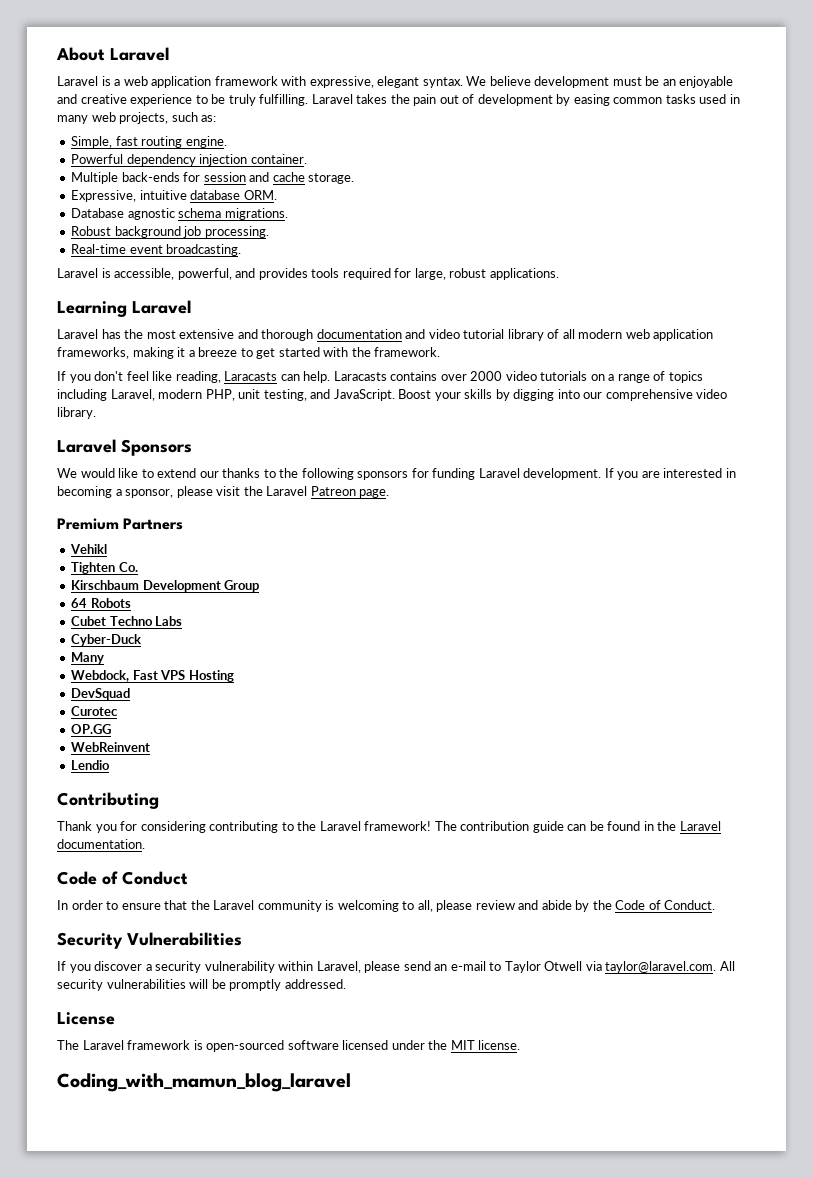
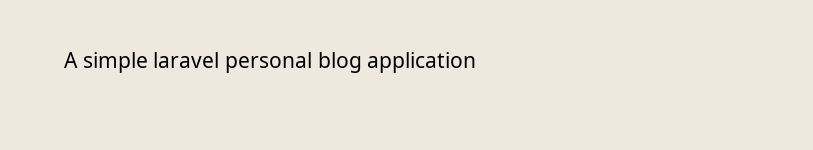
- About Laravel
- Laravel is a web application framework with expressive, elegant syntax. We believe development must be an enjoyable and creative experience to be truly fulfilling. Laravel takes the pain out of development by easing common tasks used in many web projects, such as:
- Simple, fast routing engine.
- Powerful dependency injection container.
- Multiple back-ends for session and cache storage.
- Expressive, intuitive database ORM.
- Database agnostic schema migrations.
- Robust background job processing.
- Real-time event broadcasting.
- Laravel is accessible, powerful, and provides tools required for large, robust applications.
- Learning Laravel
- Laravel has the most extensive and thorough documentation and video tutorial library of all modern web application frameworks, making it a breeze to get started with the framework.
- If you don't feel like reading, Laracasts can help. Laracasts contains over 2000 video tutorials on a range of topics including Laravel, modern PHP, unit testing, and JavaScript. Boost your skills by digging into our comprehensive video library.
- Laravel Sponsors
- We would like to extend our thanks to the following sponsors for funding Laravel development. If you are interested in becoming a sponsor, please visit the Laravel Patreon page.
- Premium Partners
- Vehikl
- Tighten Co.
- Kirschbaum Development Group
- 64 Robots
- Cubet Techno Labs
- Cyber-Duck
- Many
- Webdock, Fast VPS Hosting
- DevSquad
- Curotec
- OP.GG
- WebReinvent
- Lendio
- Contributing
- Thank you for considering contributing to the Laravel framework! The contribution guide can be found in the Laravel documentation.
- Code of Conduct
- In order to ensure that the Laravel community is welcoming to all, please review and abide by the Code of Conduct.
- Security Vulnerabilities
- If you discover a security vulnerability within Laravel, please send an e-mail to Taylor Otwell via taylor@laravel.com. All security vulnerabilities will be promptly addressed.
- License
- The Laravel framework is open-sourced software licensed under the MIT license.
- Coding_with_mamun_blog_laravel
+ A simple laravel personal blog application

